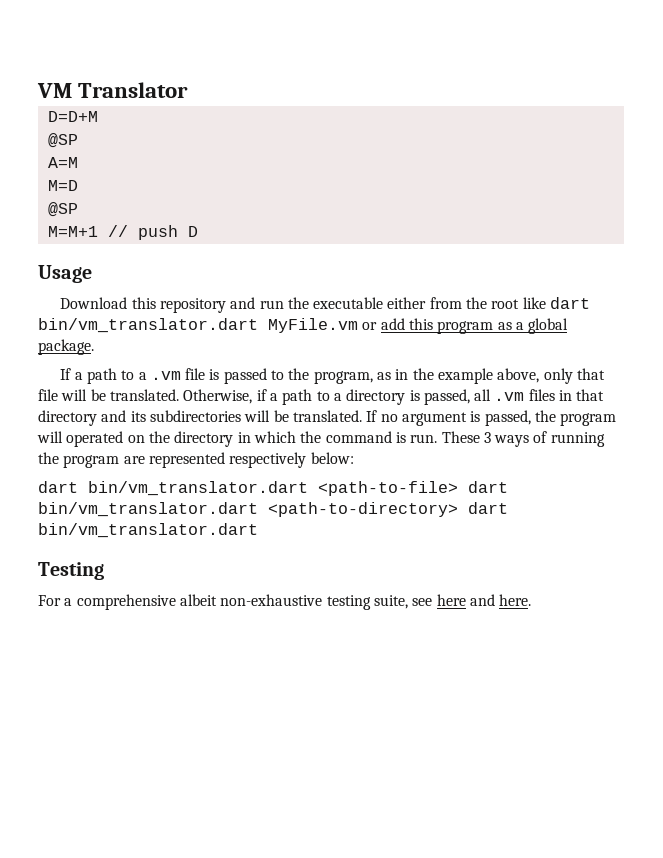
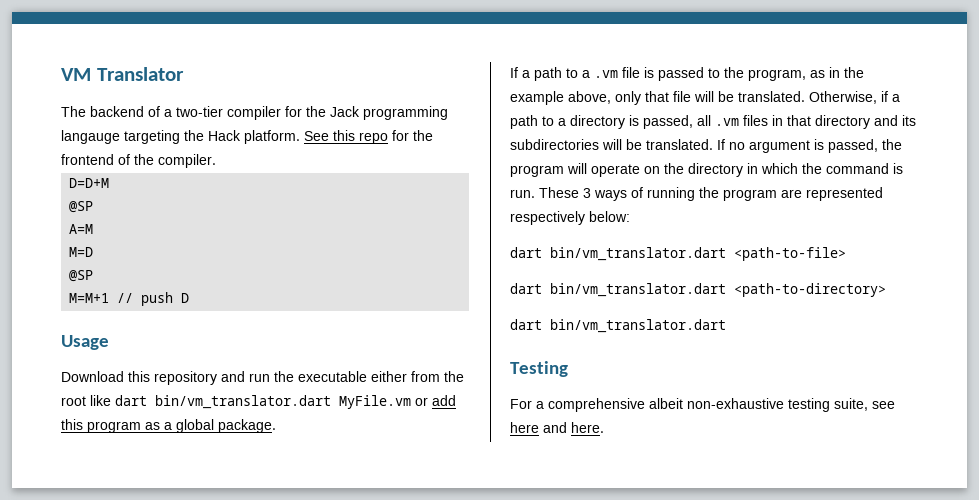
+ The backend of a two-tier compiler for the Jack programming langauge targeting the Hack platform. See this repo for the frontend of the compiler.
- If no argument is passed, the program will operated on the directory in which the command is run.
+ If no argument is passed, the program will operate on the directory in which the command is run.
- dart bin/vm_translator.dart <path-to-file> dart bin/vm_translator.dart <path-to-directory> dart bin/vm_translator.dart
+ dart bin/vm_translator.dart <path-to-file>
+ dart bin/vm_translator.dart <path-to-directory>
+ dart bin/vm_translator.dart

